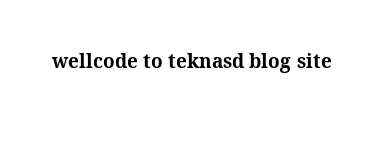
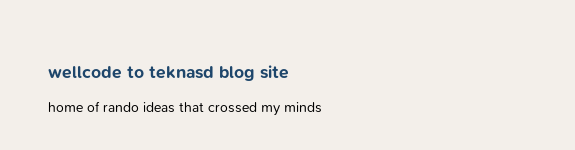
+ home of rando ideas that crossed my minds

